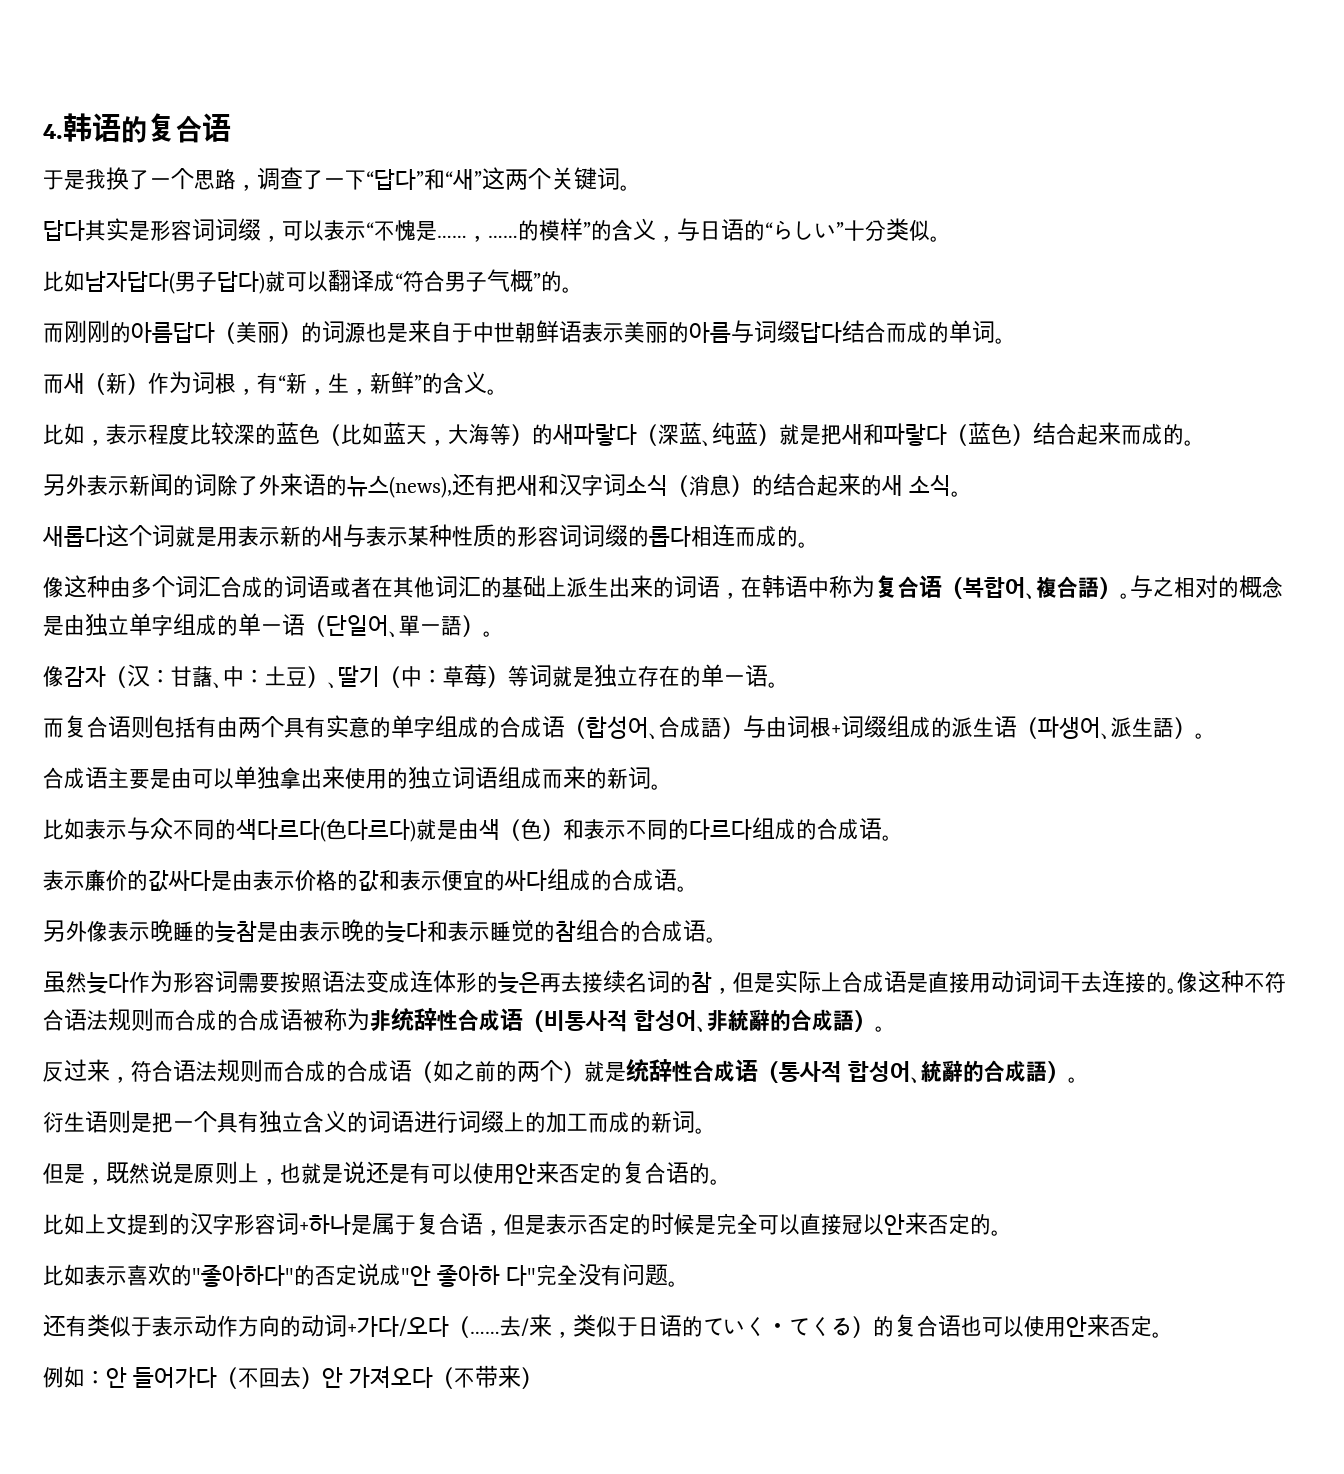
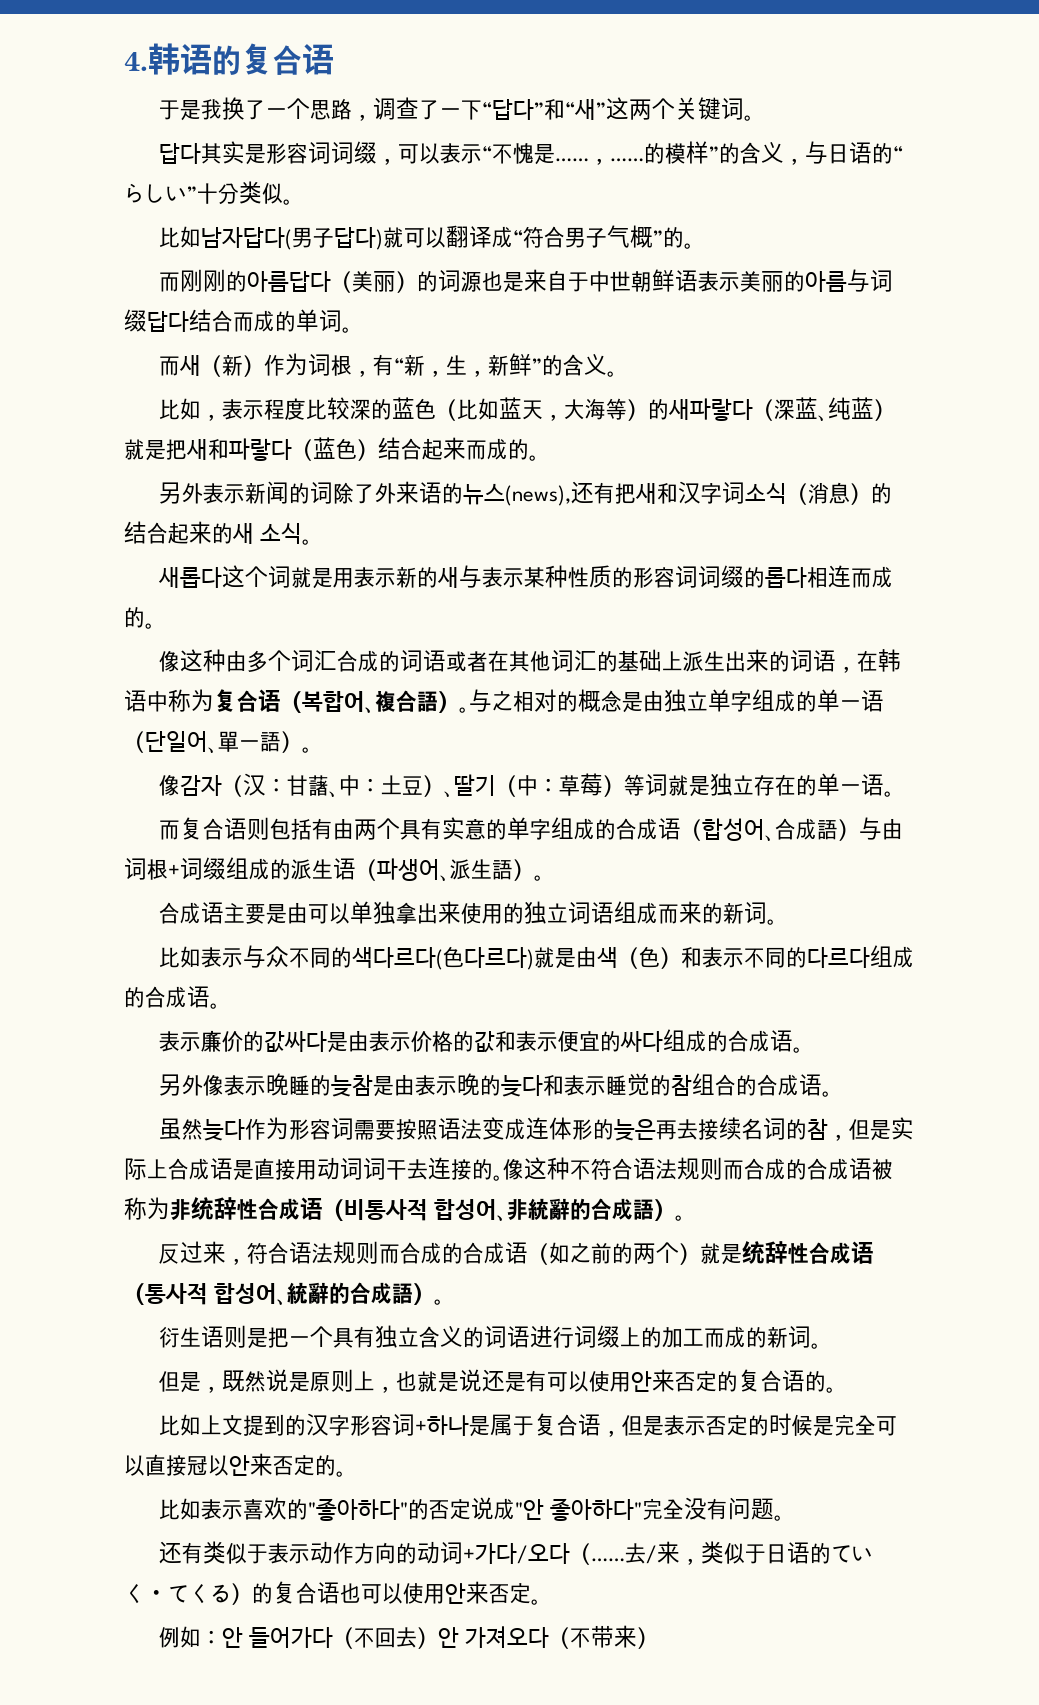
- 比如表示喜欢的"좋아하다"的否定说成"안 좋아하 다"完全没有问题。
+ 比如表示喜欢的"좋아하다"的否定说成"안 좋아하다"完全没有问题。

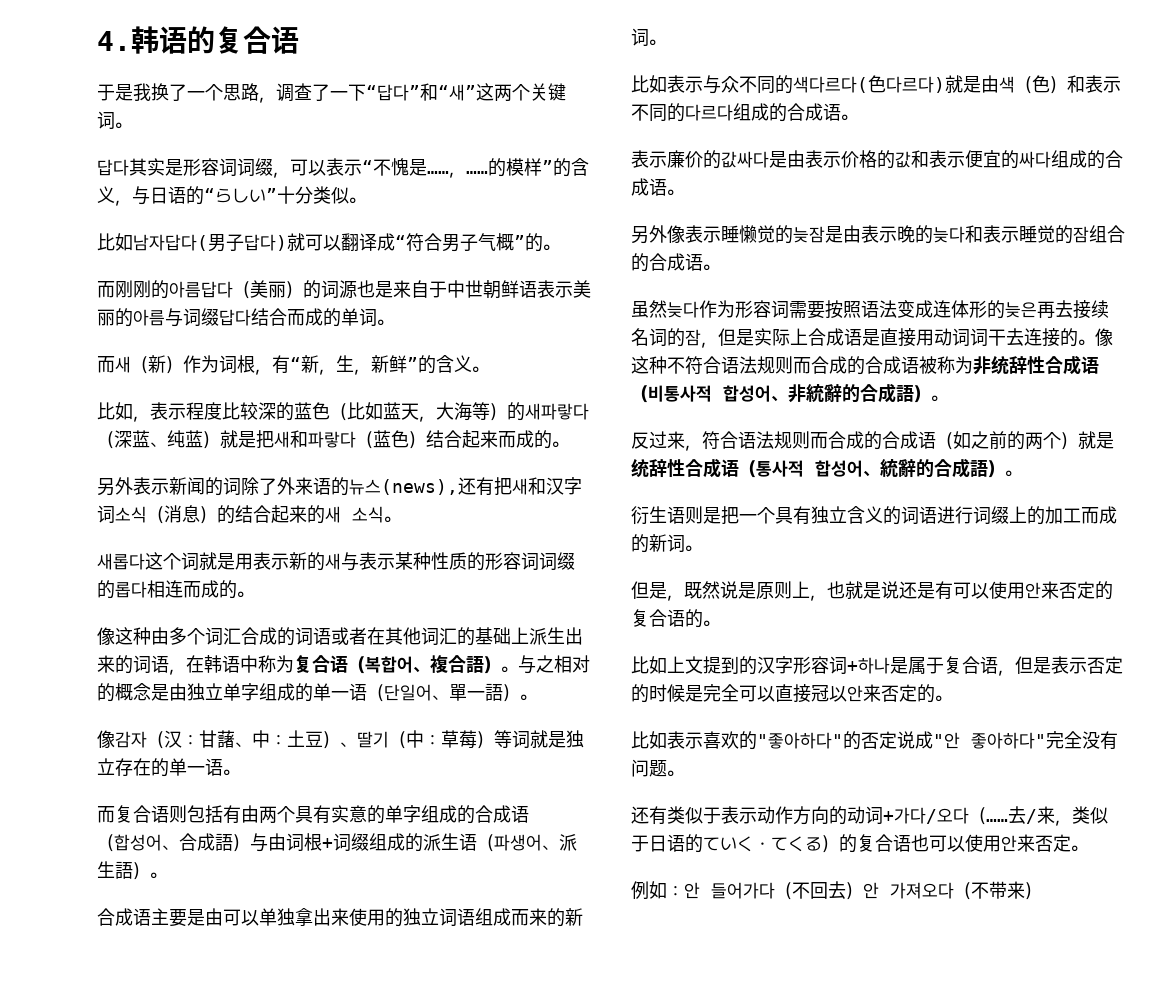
- 另外像表示晚睡的늦참是由表示晚的늦다和表示睡觉的참组合的合成语。
+ 另外像表示睡懒觉的늦잠是由表示晚的늦다和表示睡觉的잠组合的合成语。
- 虽然늦다作为形容词需要按照语法变成连体形的늦은再去接续名词的참，但是实际上合成语是直接用动词词干去连接的。
+ 虽然늦다作为形容词需要按照语法变成连体形的늦은再去接续名词的잠，但是实际上合成语是直接用动词词干去连接的。

